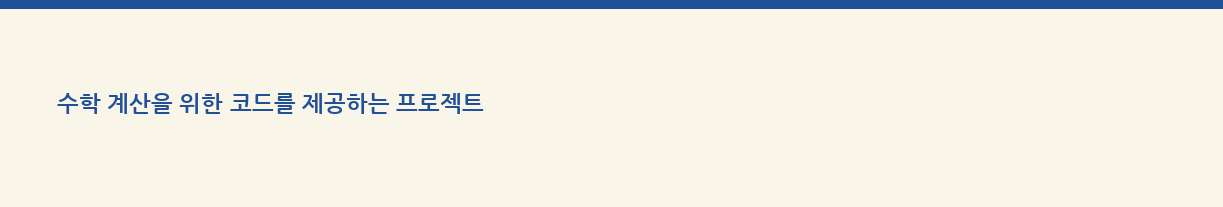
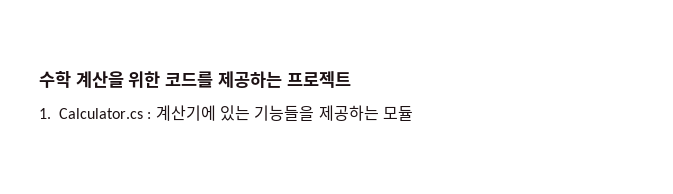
+ 1. Calculator.cs : 계산기에 있는 기능들을 제공하는 모듈

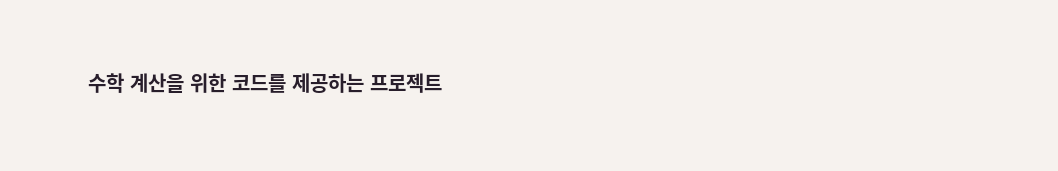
- 1. Calculator.cs : 계산기에 있는 기능들을 제공하는 모듈

